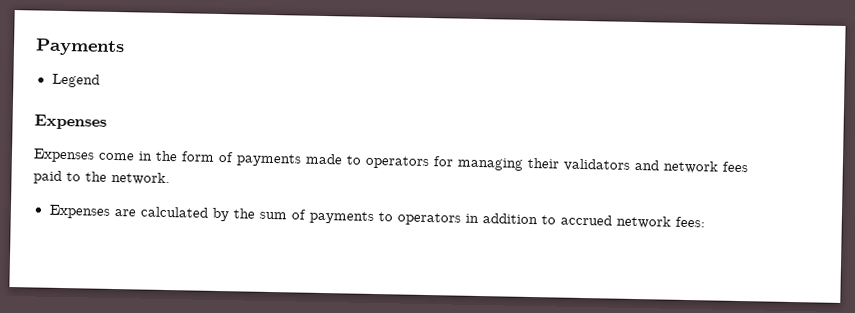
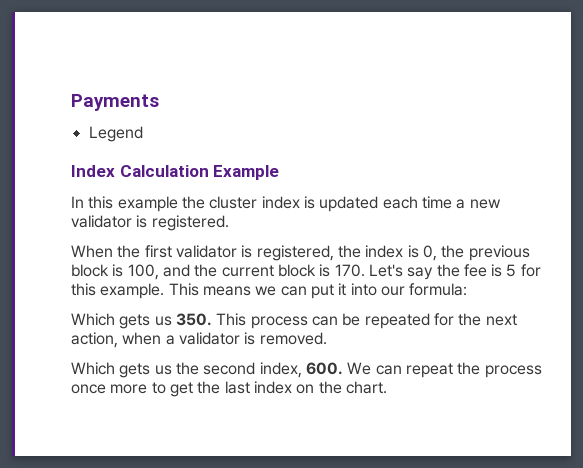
  Legend
- Expenses
- Expenses come in the form of payments made to operators for managing their validators and network fees paid to the network.
- Expenses are calculated by the sum of payments to operators in addition to accrued network fees:
+ Index Calculation Example
+ In this example the cluster index is updated each time a new validator is registered.
+ When the first validator is registered, the index is 0, the previous block is 100, and the current block is 170. Let's say the fee is 5 for this example. This means we can put it into our formula:
+ Which gets us 350. This process can be repeated for the next action, when a validator is removed.
+ Which gets us the second index, 600. We can repeat the process once more to get the last index on the chart.

